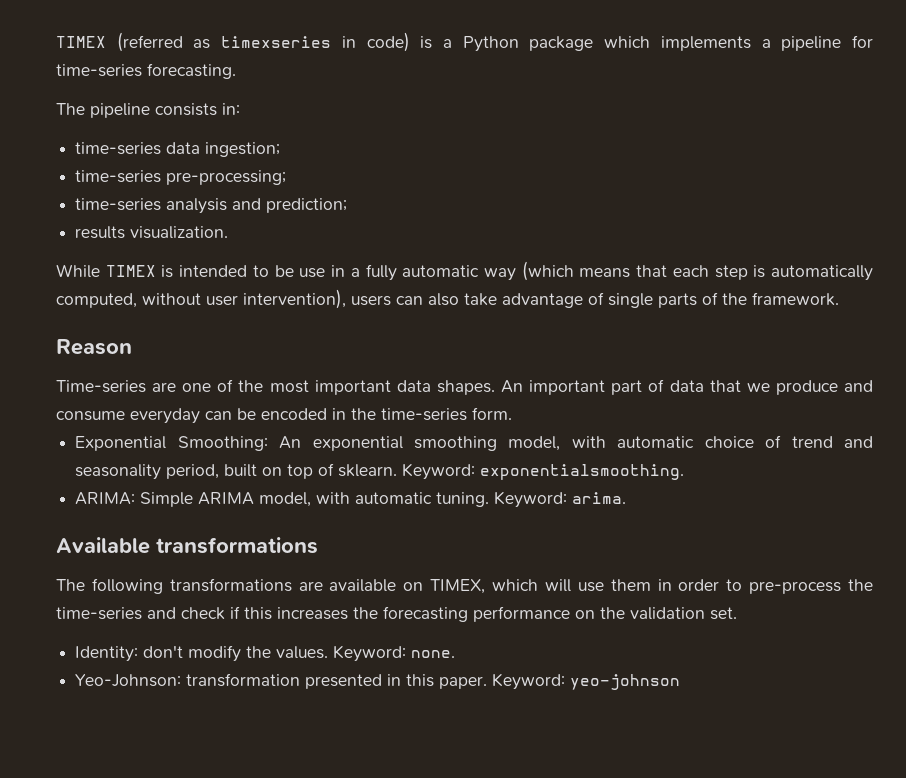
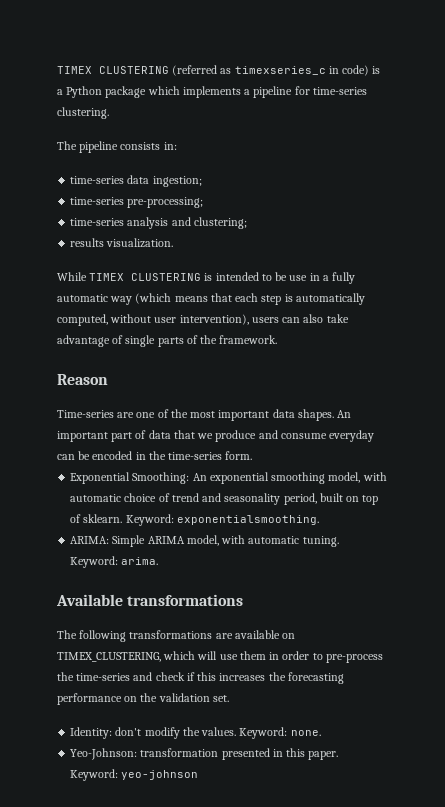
- TIMEX (referred as timexseries in code) is a Python package which implements a pipeline for time-series forecasting.
+ TIMEX CLUSTERING (referred as timexseries_c in code) is a Python package which implements a pipeline for time-series clustering.
- time-series analysis and prediction;
+ time-series analysis and clustering;
- While TIMEX is intended to be use in a fully automatic way (which means that each step is automatically computed, without user intervention), users can also take advantage of single parts of the framework.
+ While TIMEX CLUSTERING is intended to be use in a fully automatic way (which means that each step is automatically computed, without user intervention), users can also take advantage of single parts of the framework.
- The following transformations are available on TIMEX, which will use them in order to pre-process the time-series and check if this increases the forecasting performance on the validation set.
+ The following transformations are available on TIMEX_CLUSTERING, which will use them in order to pre-process the time-series and check if this increases the forecasting performance on the validation set.

